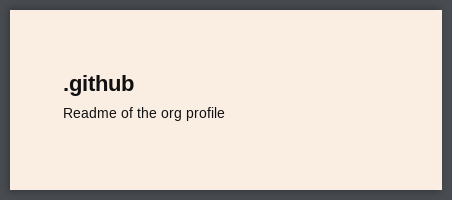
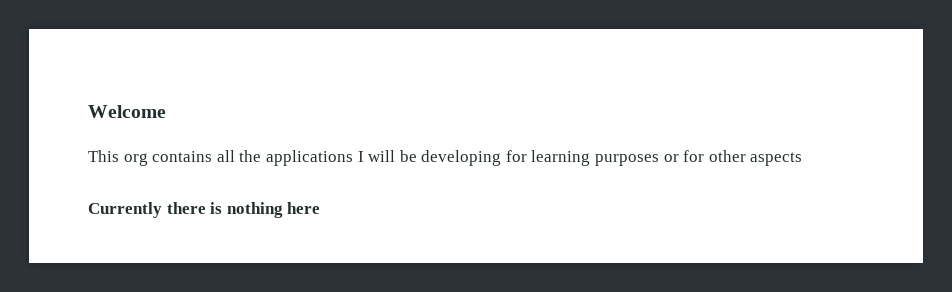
- .github
- Readme of the org profile
+ Welcome
+ This org contains all the applications I will be developing for learning purposes or for other aspects
+ Currently there is nothing here

